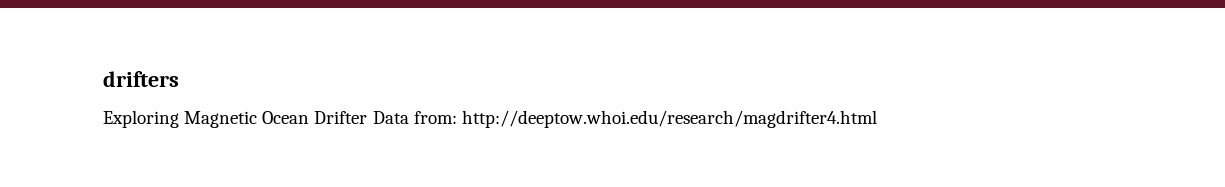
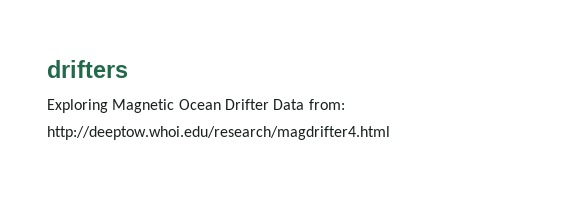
- Exploring Magnetic Ocean Drifter Data from: http://deeptow.whoi.edu/research/magdrifter4.html
+ Exploring Magnetic Ocean Drifter Data from:
+ http://deeptow.whoi.edu/research/magdrifter4.html

